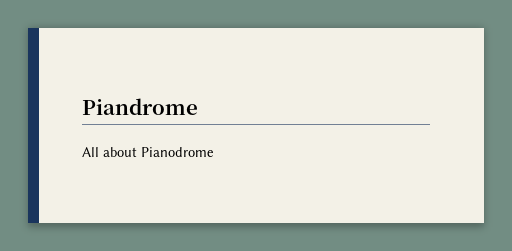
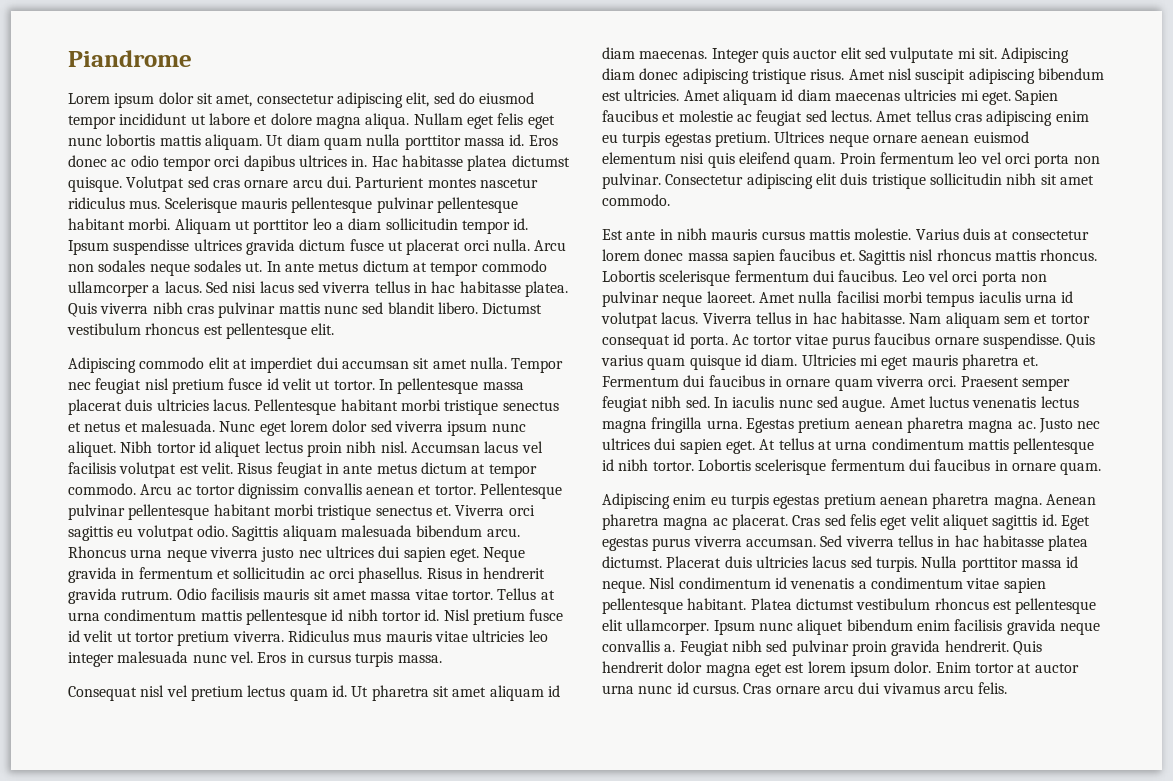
- All about Pianodrome
+ Lorem ipsum dolor sit amet, consectetur adipiscing elit, sed do eiusmod tempor incididunt ut labore et dolore magna aliqua. Nullam eget felis eget nunc lobortis mattis aliquam. Ut diam quam nulla porttitor massa id. Eros donec ac odio tempor orci dapibus ultrices in. Hac habitasse platea dictumst quisque. Volutpat sed cras ornare arcu dui. Parturient montes nascetur ridiculus mus. Scelerisque mauris pellentesque pulvinar pellentesque habitant morbi. Aliquam ut porttitor leo a diam sollicitudin tempor id. Ipsum suspendisse ultrices gravida dictum fusce ut placerat orci nulla. Arcu non sodales neque sodales ut. In ante metus dictum at tempor commodo ullamcorper a lacus. Sed nisi lacus sed viverra tellus in hac habitasse platea. Quis viverra nibh cras pulvinar mattis nunc sed blandit libero. Dictumst vestibulum rhoncus est pellentesque elit.
+ Adipiscing commodo elit at imperdiet dui accumsan sit amet nulla. Tempor nec feugiat nisl pretium fusce id velit ut tortor. In pellentesque massa placerat duis ultricies lacus. Pellentesque habitant morbi tristique senectus et netus et malesuada. Nunc eget lorem dolor sed viverra ipsum nunc aliquet. Nibh tortor id aliquet lectus proin nibh nisl. Accumsan lacus vel facilisis volutpat est velit. Risus feugiat in ante metus dictum at tempor commodo. Arcu ac tortor dignissim convallis aenean et tortor. Pellentesque pulvinar pellentesque habitant morbi tristique senectus et. Viverra orci sagittis eu volutpat odio. Sagittis aliquam malesuada bibendum arcu. Rhoncus urna neque viverra justo nec ultrices dui sapien eget. Neque gravida in fermentum et sollicitudin ac orci phasellus. Risus in hendrerit gravida rutrum. Odio facilisis mauris sit amet massa vitae tortor. Tellus at urna condimentum mattis pellentesque id nibh tortor id. Nisl pretium fusce id velit ut tortor pretium viverra. Ridiculus mus mauris vitae ultricies leo integer malesuada nunc vel. Eros in cursus turpis massa.
+ Consequat nisl vel pretium lectus quam id. Ut pharetra sit amet aliquam id diam maecenas. Integer quis auctor elit sed vulputate mi sit. Adipiscing diam donec adipiscing tristique risus. Amet nisl suscipit adipiscing bibendum est ultricies. Amet aliquam id diam maecenas ultricies mi eget. Sapien faucibus et molestie ac feugiat sed lectus. Amet tellus cras adipiscing enim eu turpis egestas pretium. Ultrices neque ornare aenean euismod elementum nisi quis eleifend quam. Proin fermentum leo vel orci porta non pulvinar. Consectetur adipiscing elit duis tristique sollicitudin nibh sit amet commodo.
+ Est ante in nibh mauris cursus mattis molestie. Varius duis at consectetur lorem donec massa sapien faucibus et. Sagittis nisl rhoncus mattis rhoncus. Lobortis scelerisque fermentum dui faucibus. Leo vel orci porta non pulvinar neque laoreet. Amet nulla facilisi morbi tempus iaculis urna id volutpat lacus. Viverra tellus in hac habitasse. Nam aliquam sem et tortor consequat id porta. Ac tortor vitae purus faucibus ornare suspendisse. Quis varius quam quisque id diam. Ultricies mi eget mauris pharetra et. Fermentum dui faucibus in ornare quam viverra orci. Praesent semper feugiat nibh sed. In iaculis nunc sed augue. Amet luctus venenatis lectus magna fringilla urna. Egestas pretium aenean pharetra magna ac. Justo nec ultrices dui sapien eget. At tellus at urna condimentum mattis pellentesque id nibh tortor. Lobortis scelerisque fermentum dui faucibus in ornare quam.
+ Adipiscing enim eu turpis egestas pretium aenean pharetra magna. Aenean pharetra magna ac placerat. Cras sed felis eget velit aliquet sagittis id. Eget egestas purus viverra accumsan. Sed viverra tellus in hac habitasse platea dictumst. Placerat duis ultricies lacus sed turpis. Nulla porttitor massa id neque. Nisl condimentum id venenatis a condimentum vitae sapien pellentesque habitant. Platea dictumst vestibulum rhoncus est pellentesque elit ullamcorper. Ipsum nunc aliquet bibendum enim facilisis gravida neque convallis a. Feugiat nibh sed pulvinar proin gravida hendrerit. Quis hendrerit dolor magna eget est lorem ipsum dolor. Enim tortor at auctor urna nunc id cursus. Cras ornare arcu dui vivamus arcu felis.

